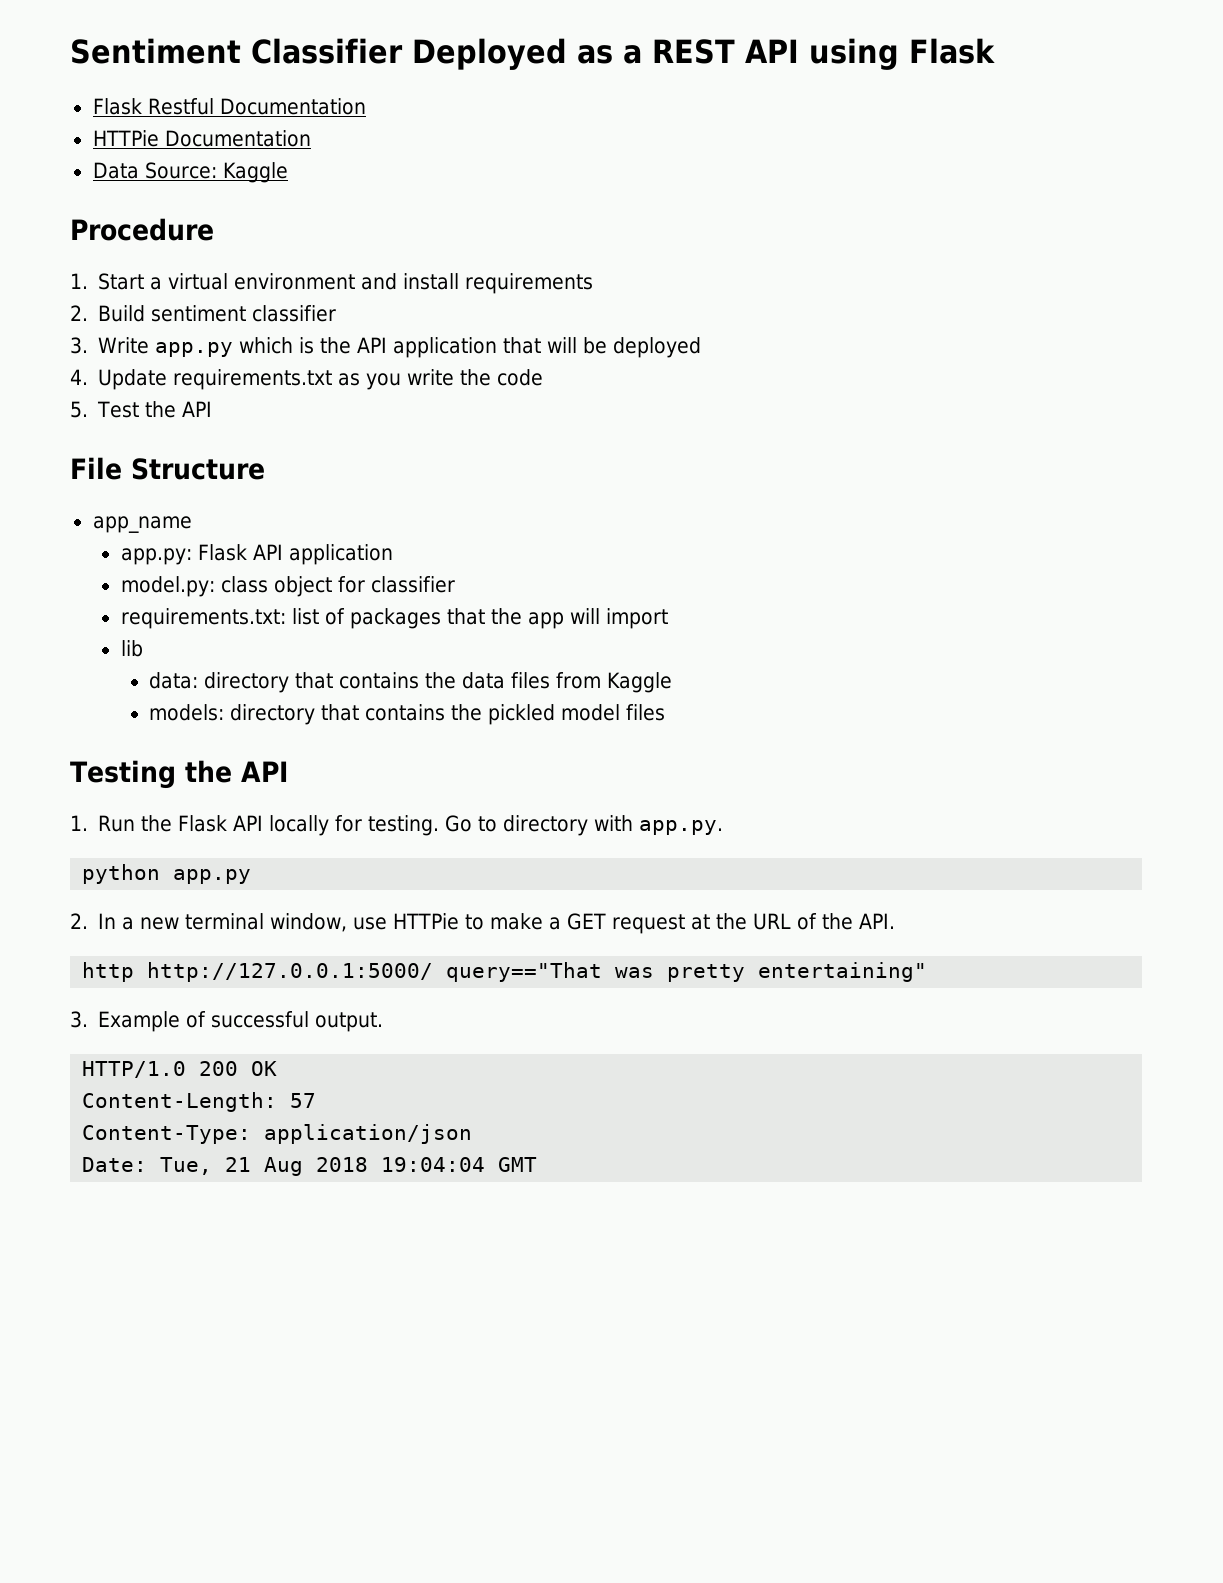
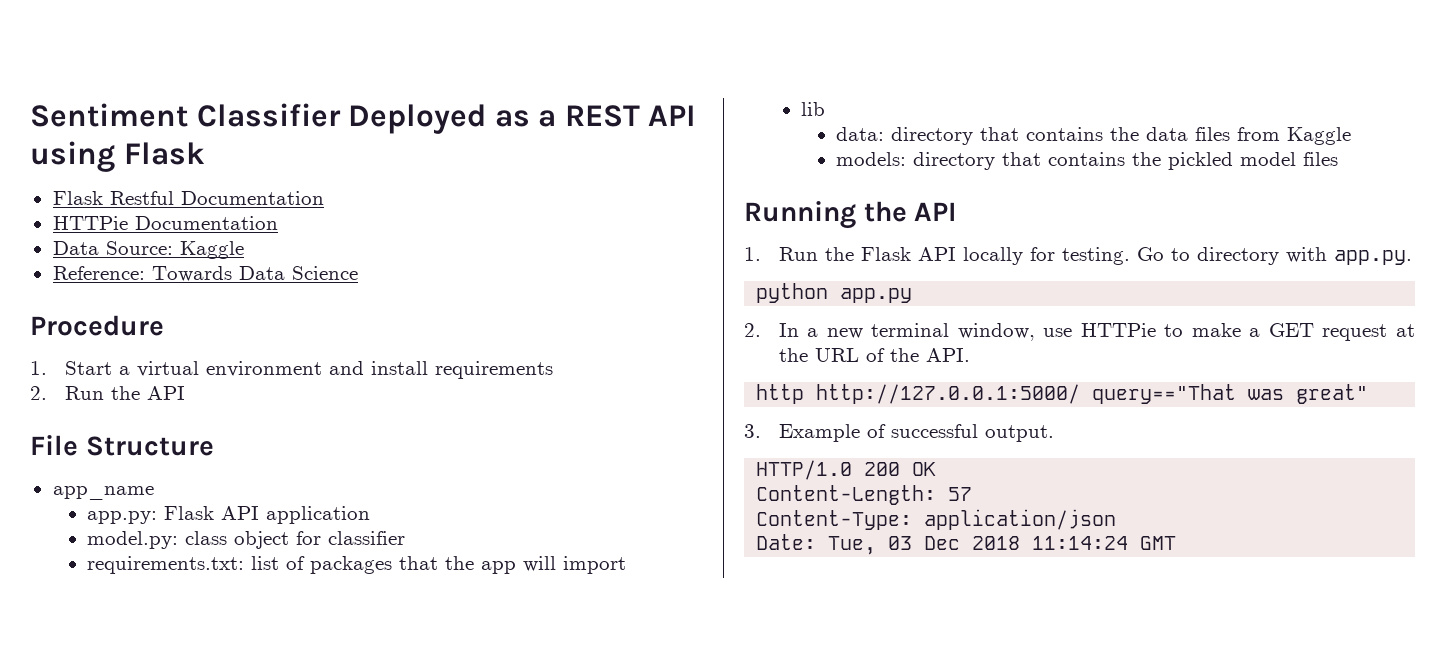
+ Reference: Towards Data Science
- 2. Build sentiment classifier
- 3. Write app.py which is the API application that will be deployed
- 4. Update requirements.txt as you write the code
- 5. Test the API
+ 2. Run the API
- Testing the API
+ Running the API
- http http://127.0.0.1:5000/ query=="That was pretty entertaining"
+ http http://127.0.0.1:5000/ query=="That was great"
- Date: Tue, 21 Aug 2018 19:04:04 GMT
+ Date: Tue, 03 Dec 2018 11:14:24 GMT

